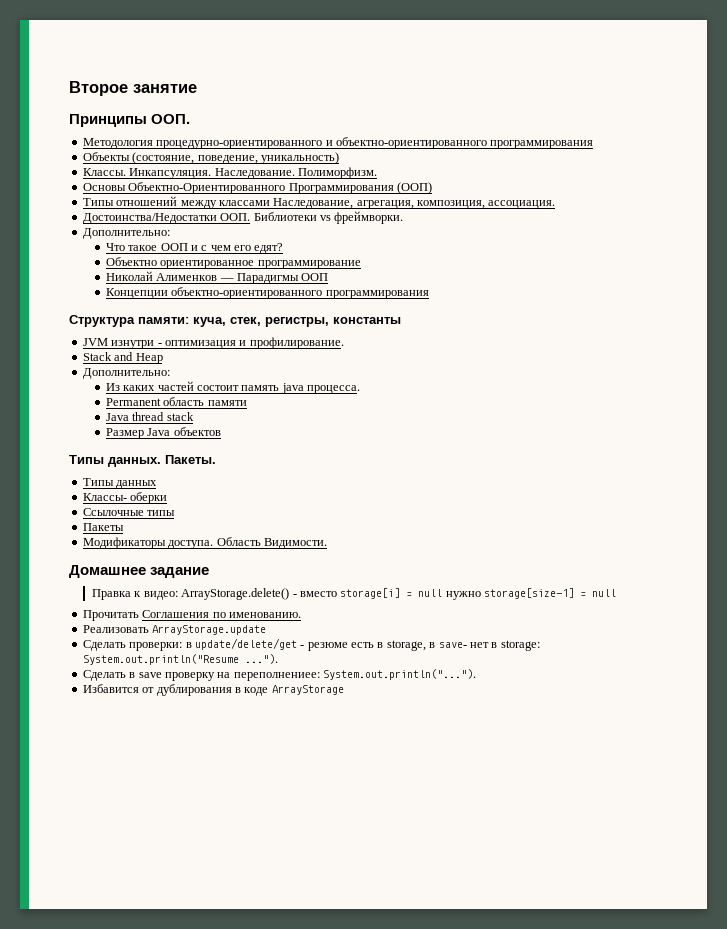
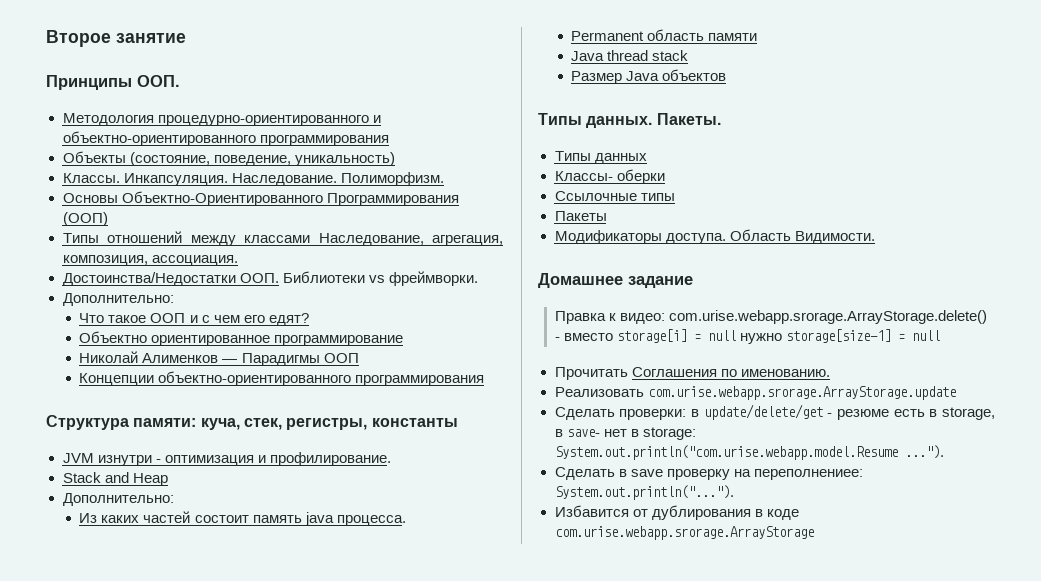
- Правка к видео: ArrayStorage.delete() - вместо storage[i] = null нужно storage[size-1] = null
+ Правка к видео: com.urise.webapp.srorage.ArrayStorage.delete() - вместо storage[i] = null нужно storage[size-1] = null
- Реализовать ArrayStorage.update
+ Реализовать com.urise.webapp.srorage.ArrayStorage.update
- Сделать проверки: в update/delete/get - резюме есть в storage, в save- нет в storage: System.out.println("Resume ...").
+ Сделать проверки: в update/delete/get - резюме есть в storage, в save- нет в storage: System.out.println("com.urise.webapp.model.Resume ...").
- Избавится от дублирования в коде ArrayStorage
+ Избавится от дублирования в коде com.urise.webapp.srorage.ArrayStorage

